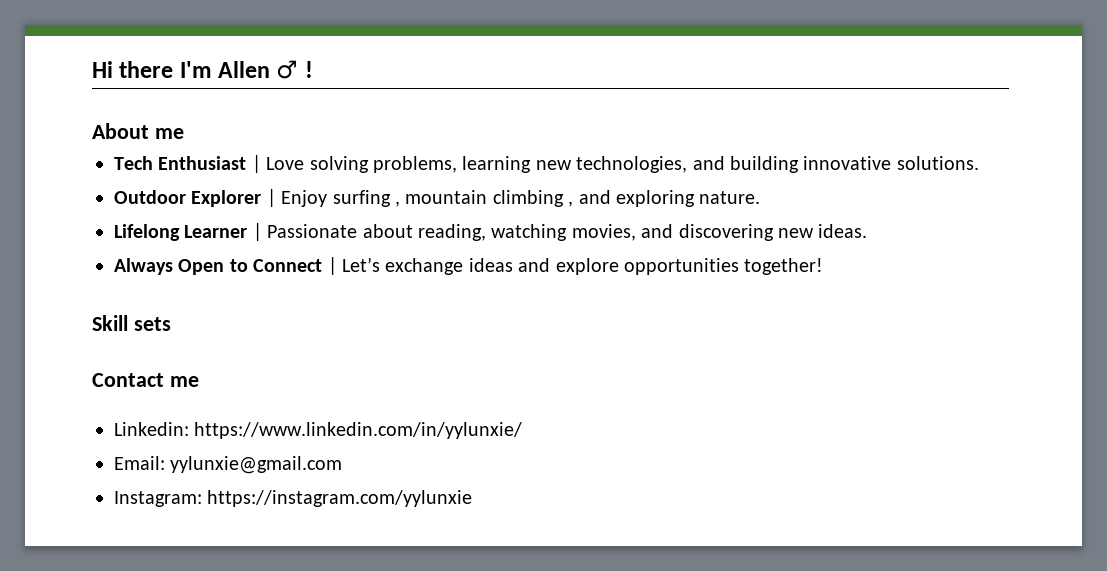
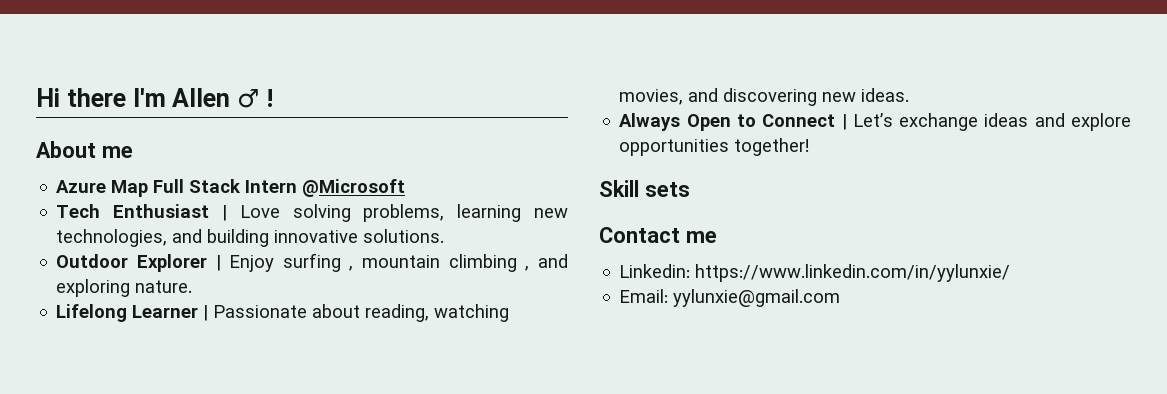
+ Azure Map Full Stack Intern @Microsoft
- Instagram: https://instagram.com/yylunxie

